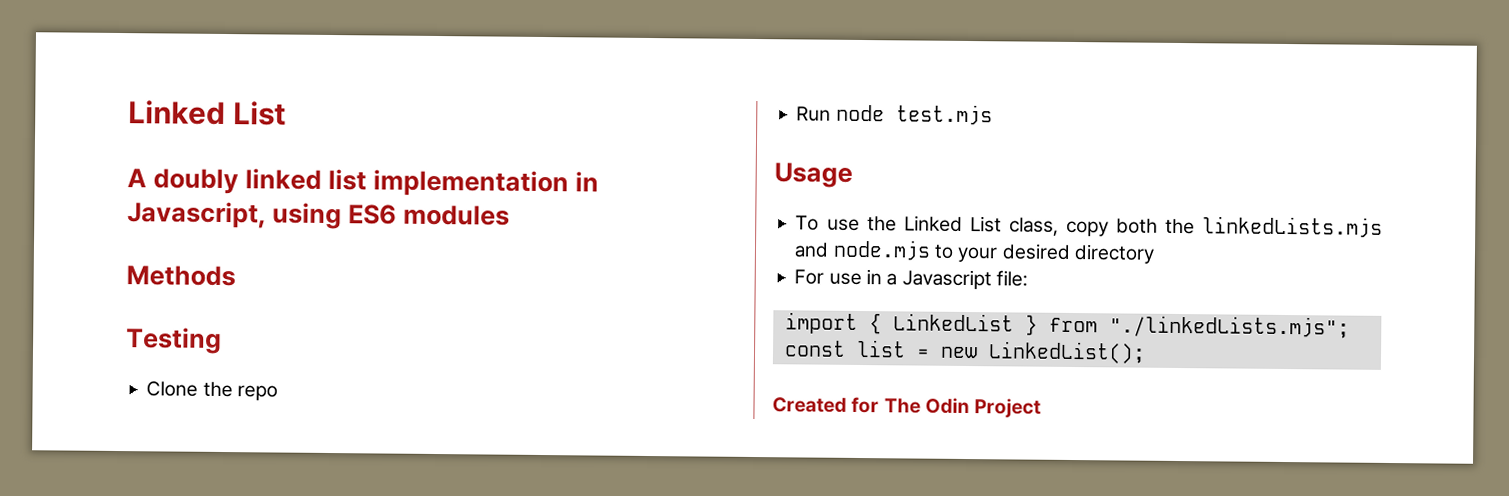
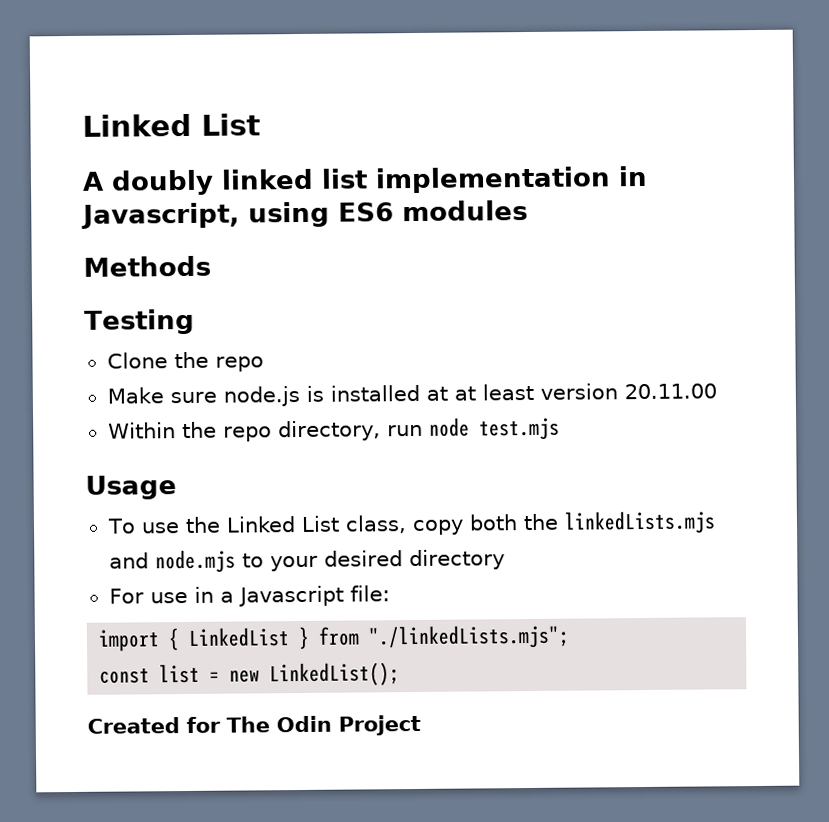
- Run node test.mjs
+ Make sure node.js is installed at at least version 20.11.00
+ Within the repo directory, run node test.mjs

